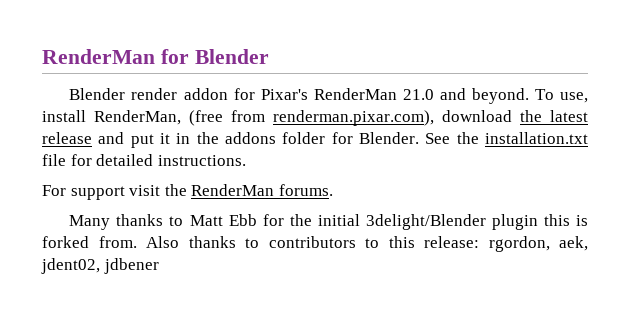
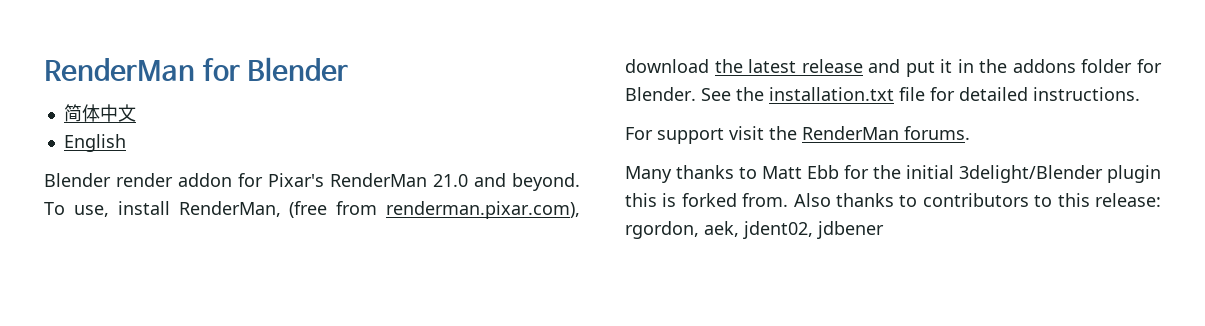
+ 简体中文
+ English

